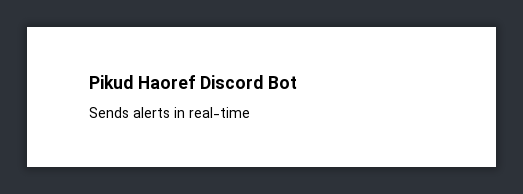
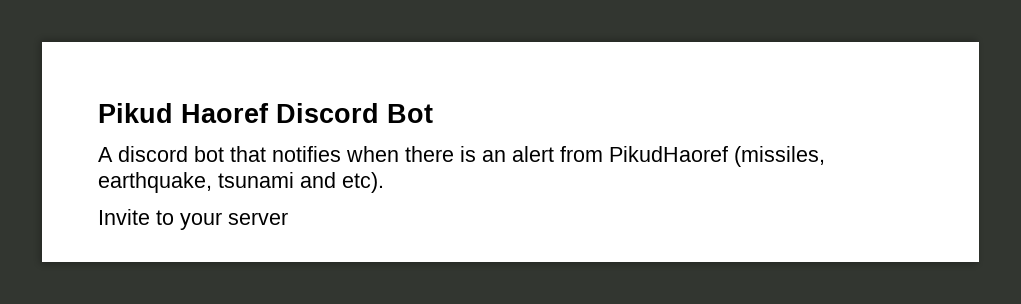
- Sends alerts in real-time
+ A discord bot that notifies when there is an alert from PikudHaoref (missiles, earthquake, tsunami and etc).
+ Invite to your server

